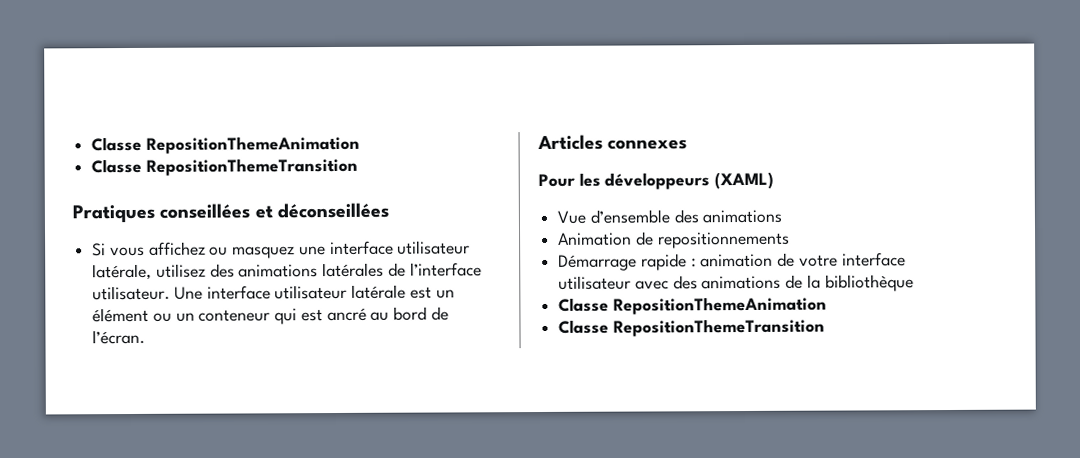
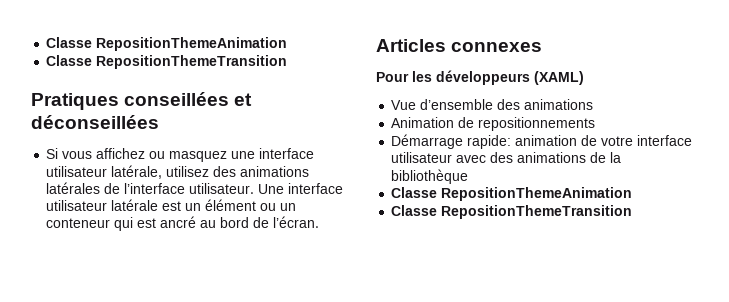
- Démarrage rapide : animation de votre interface utilisateur avec des animations de la bibliothèque
+ Démarrage rapide: animation de votre interface utilisateur avec des animations de la bibliothèque

